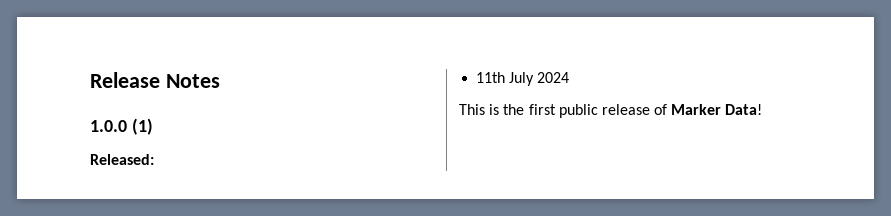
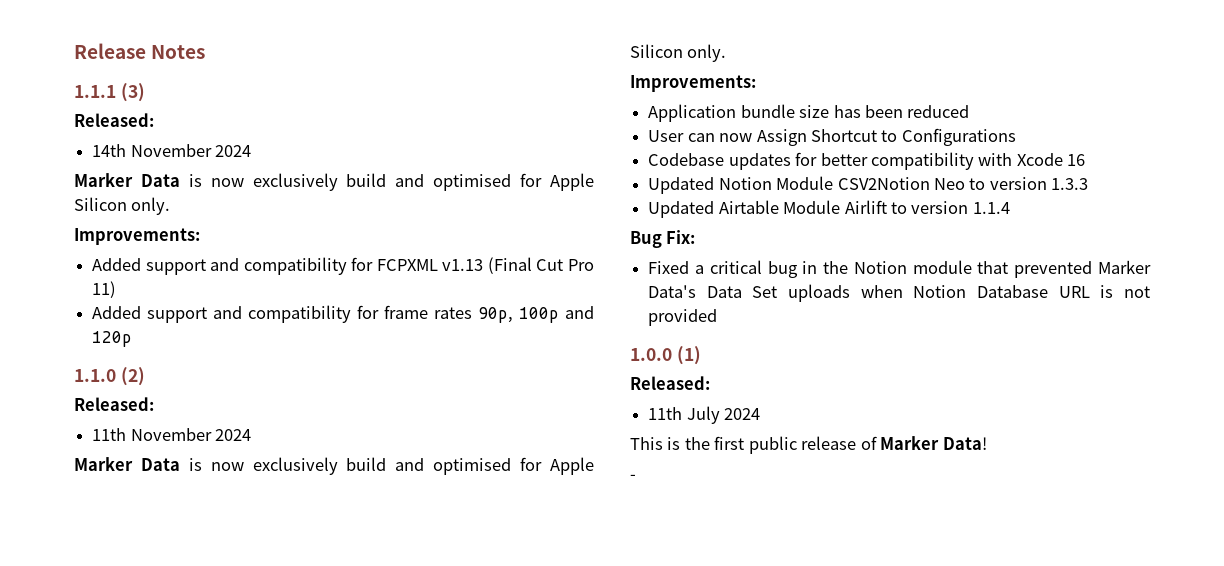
+ 1.1.1 (3)
+ Released:
+ 14th November 2024
+ Marker Data is now exclusively build and optimised for Apple Silicon only.
+ Improvements:
+ Added support and compatibility for FCPXML v1.13 (Final Cut Pro 11)
+ Added support and compatibility for frame rates 90p, 100p and 120p
+ 1.1.0 (2)
+ Released:
+ 11th November 2024
+ Marker Data is now exclusively build and optimised for Apple Silicon only.
+ Improvements:
+ Application bundle size has been reduced
+ User can now Assign Shortcut to Configurations
+ Codebase updates for better compatibility with Xcode 16
+ Updated Notion Module CSV2Notion Neo to version 1.3.3
+ Updated Airtable Module Airlift to version 1.1.4
+ Bug Fix:
+ Fixed a critical bug in the Notion module that prevented Marker Data's Data Set uploads when Notion Database URL is not provided
+ -

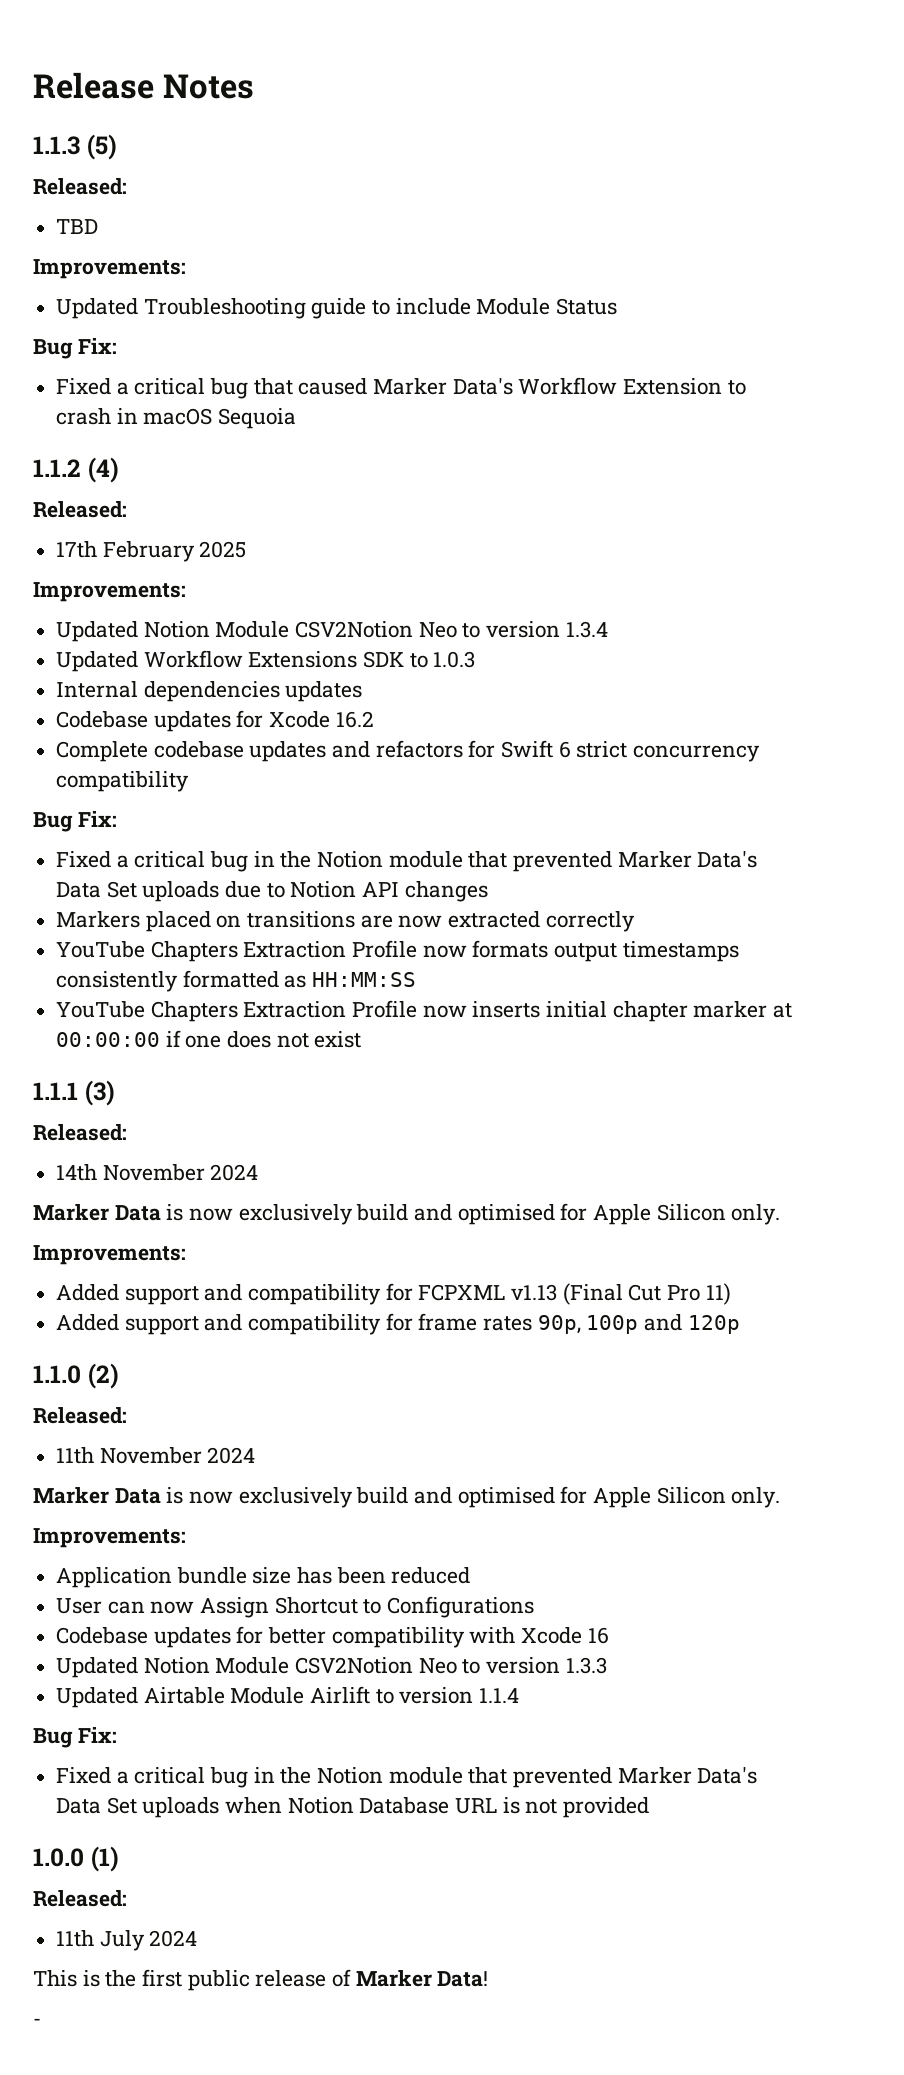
+ 1.1.3 (5)
+ Released:
+ TBD
+ Improvements:
+ Updated Troubleshooting guide to include Module Status
+ Bug Fix:
+ Fixed a critical bug that caused Marker Data's Workflow Extension to crash in macOS Sequoia
+ 1.1.2 (4)
+ Released:
+ 17th February 2025
+ Improvements:
+ Updated Notion Module CSV2Notion Neo to version 1.3.4
+ Updated Workflow Extensions SDK to 1.0.3
+ Internal dependencies updates
+ Codebase updates for Xcode 16.2
+ Complete codebase updates and refactors for Swift 6 strict concurrency compatibility
+ Bug Fix:
+ Fixed a critical bug in the Notion module that prevented Marker Data's Data Set uploads due to Notion API changes
+ Markers placed on transitions are now extracted correctly
+ YouTube Chapters Extraction Profile now formats output timestamps consistently formatted as HH:MM:SS
+ YouTube Chapters Extraction Profile now inserts initial chapter marker at 00:00:00 if one does not exist

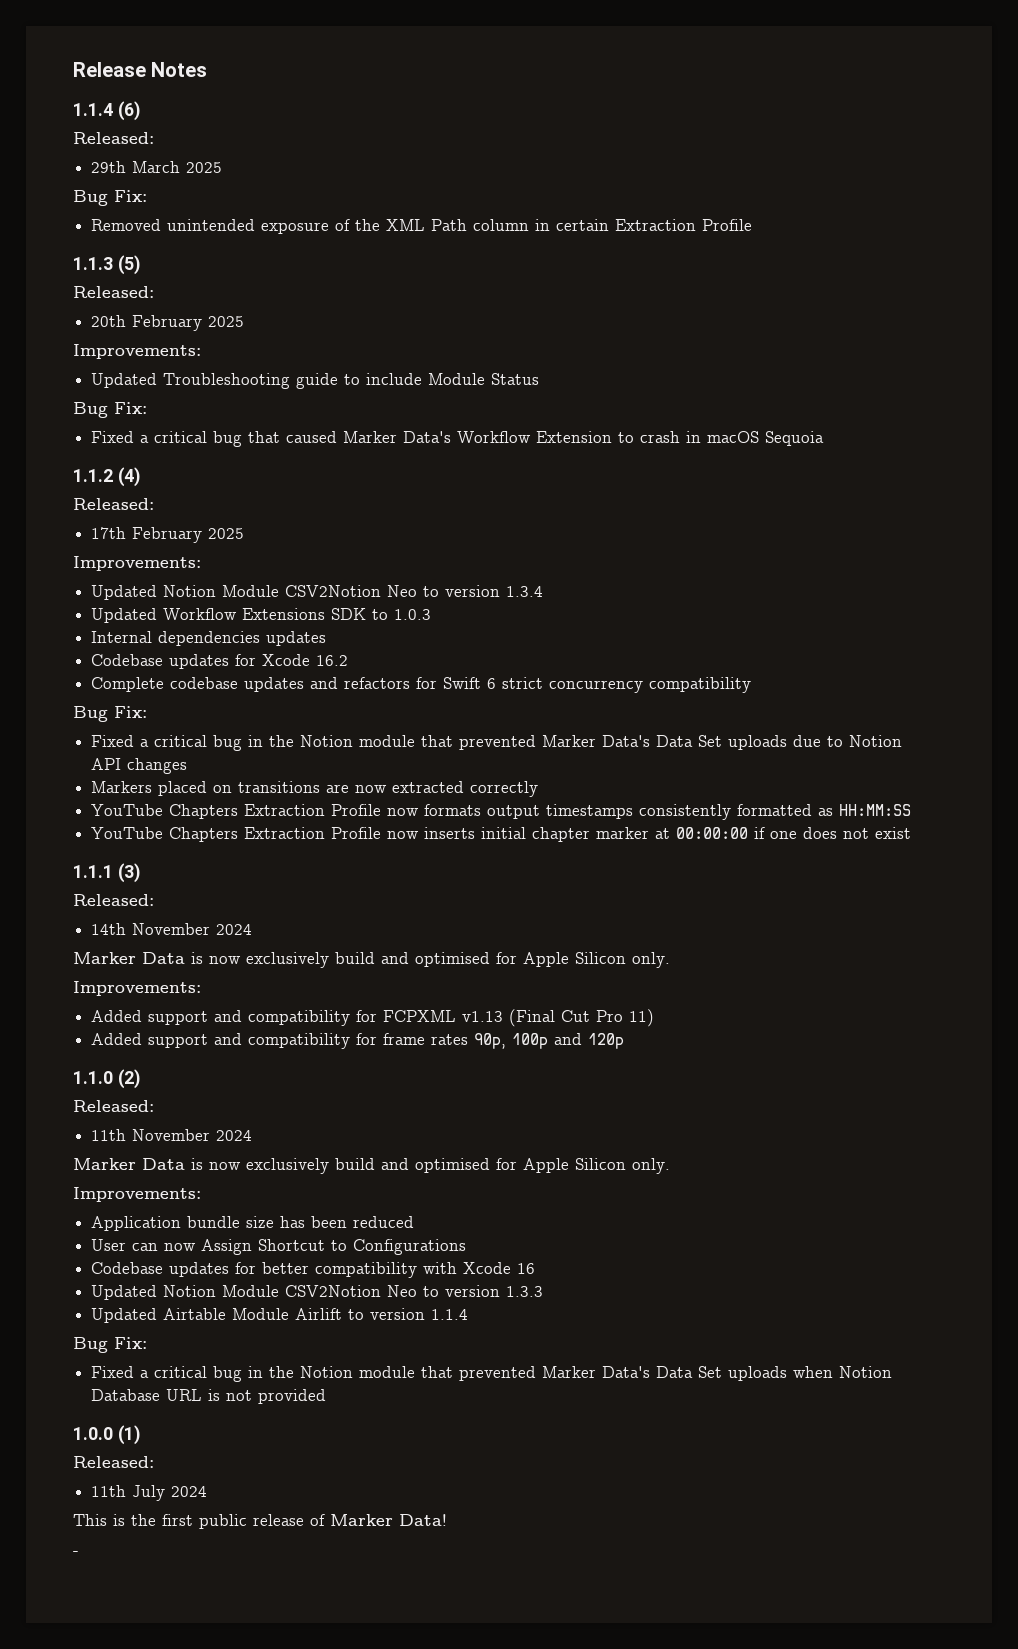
+ 1.1.4 (6)
+ Released:
+ 29th March 2025
+ Bug Fix:
+ Removed unintended exposure of the XML Path column in certain Extraction Profile
- TBD
+ 20th February 2025

